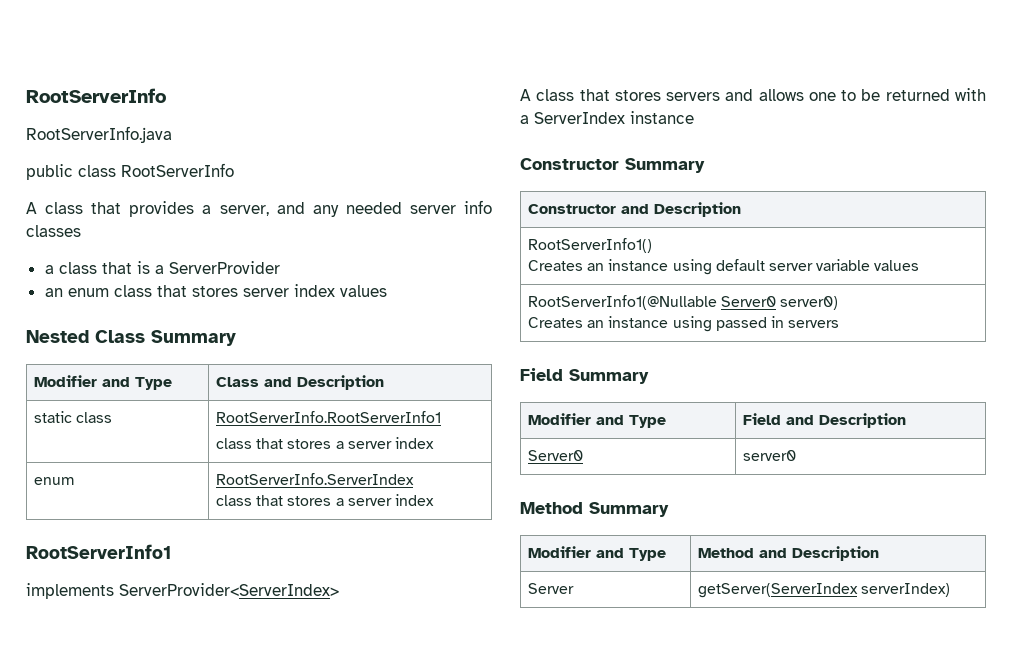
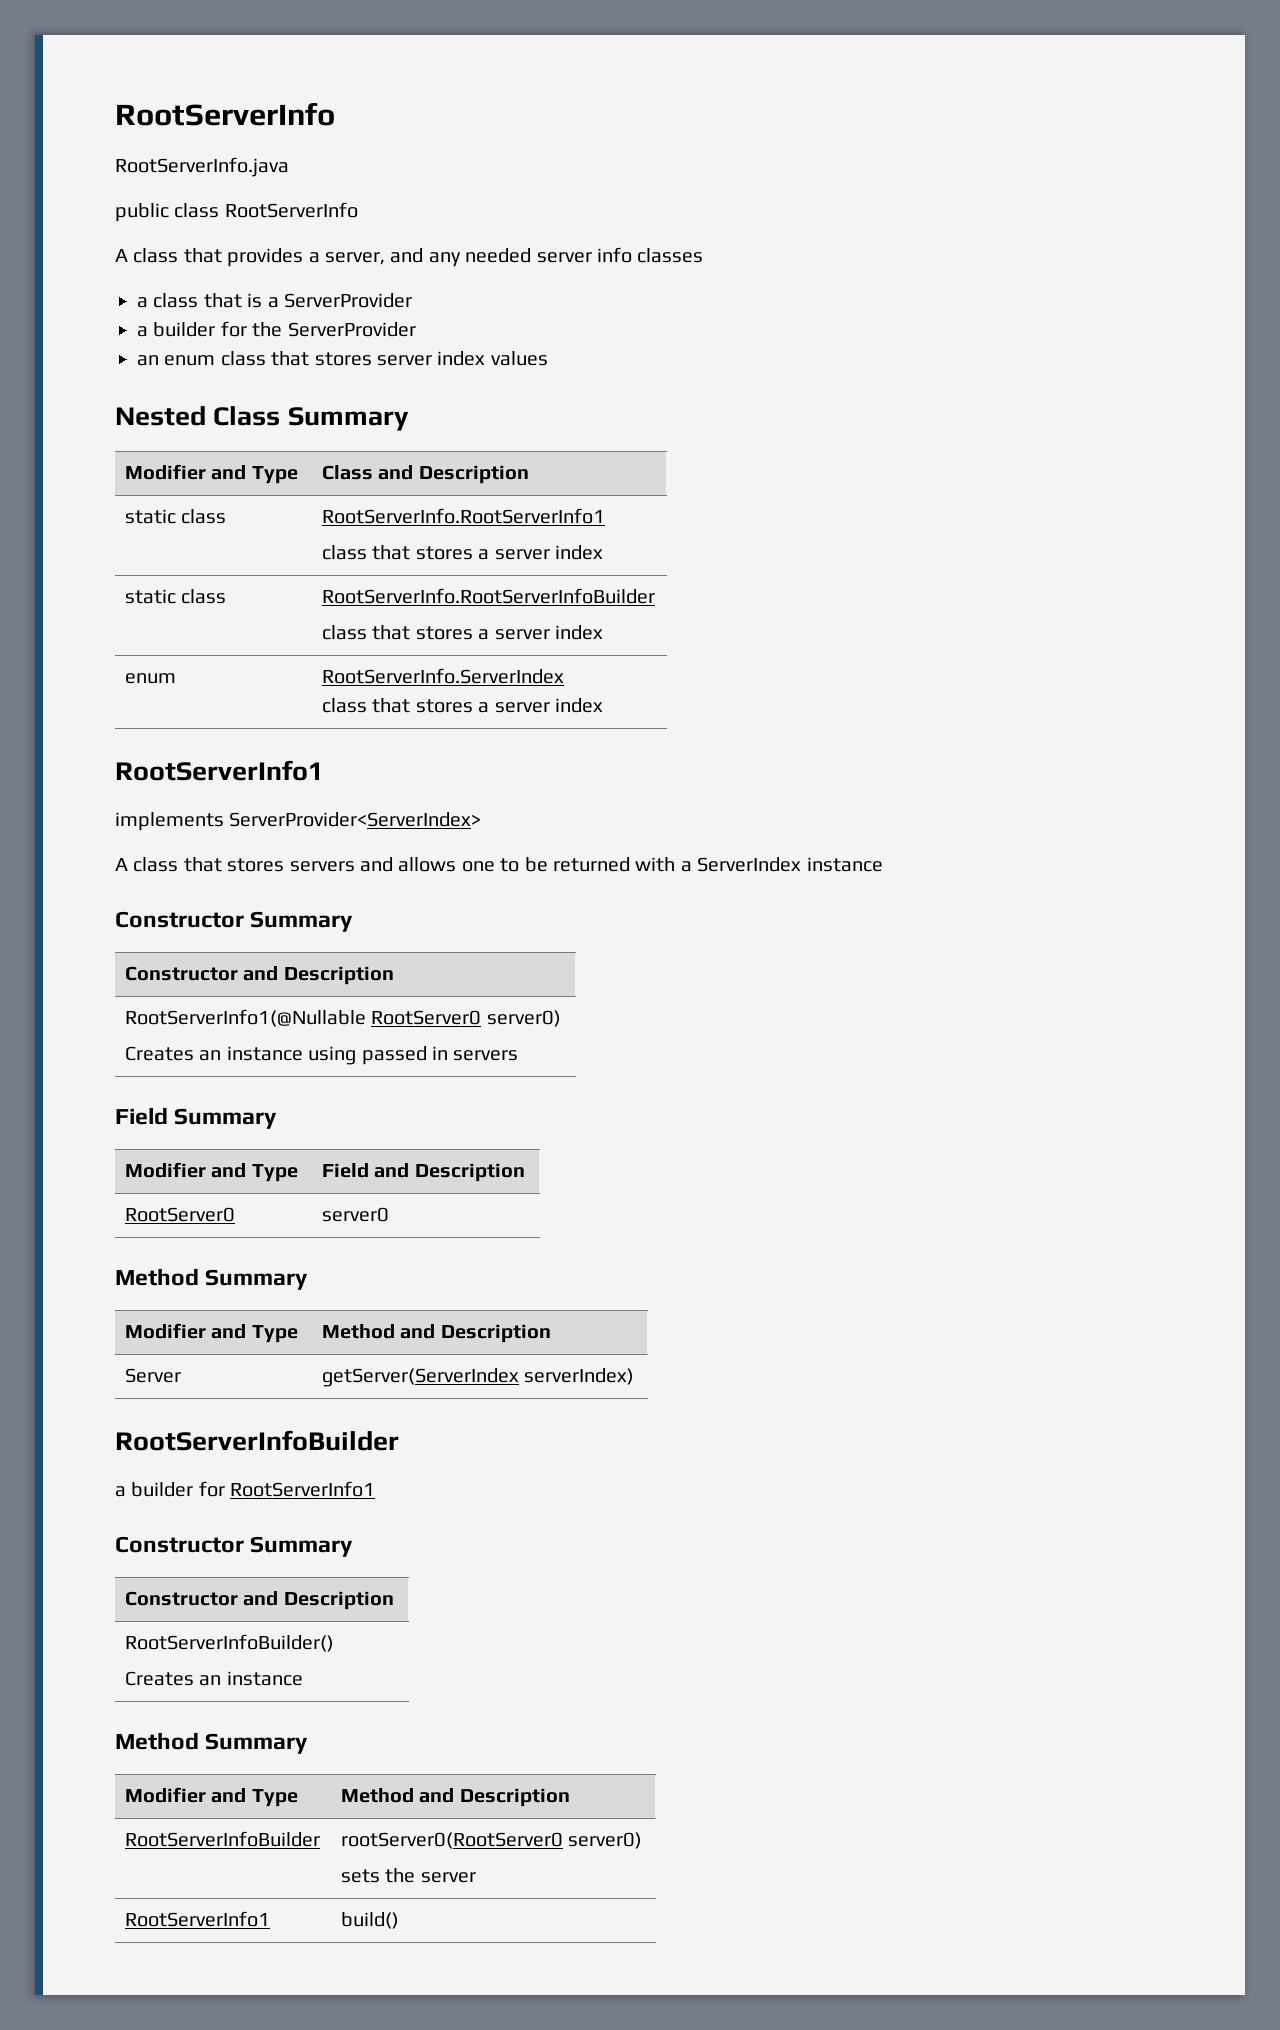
+ a builder for the ServerProvider
+ static class | RootServerInfo.RootServerInfoBuilder
+ class that stores a server index
- RootServerInfo1()
- Creates an instance using default server variable values
- RootServerInfo1(@Nullable Server0 server0)
+ RootServerInfo1(@Nullable RootServer0 server0)
- Server0 | server0
+ RootServer0 | server0
  Server | getServer(ServerIndex serverIndex)
+ RootServerInfoBuilder
+ a builder for RootServerInfo1
+ Constructor Summary
+ Constructor and Description
+ RootServerInfoBuilder()
+ Creates an instance
+ Method Summary
+ Modifier and Type | Method and Description
+ RootServerInfoBuilder | rootServer0(RootServer0 server0)
+ sets the server
+ RootServerInfo1 | build()

